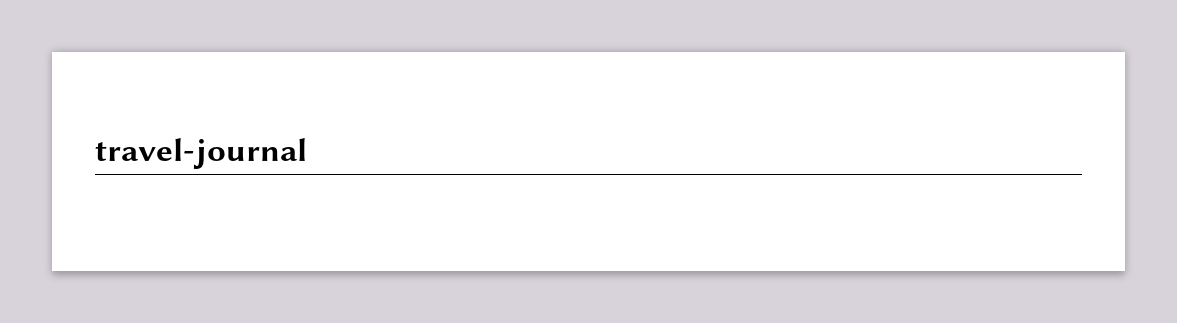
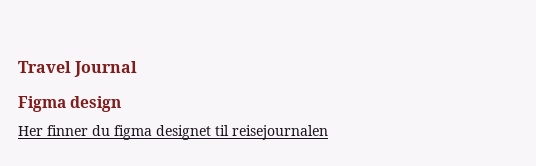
- travel-journal
+ Travel Journal
+ Figma design
+ Her finner du figma designet til reisejournalen

